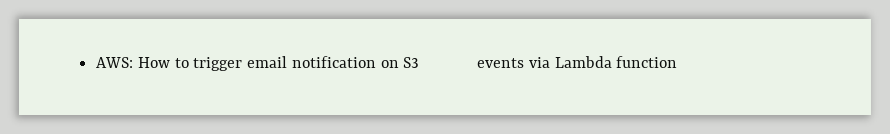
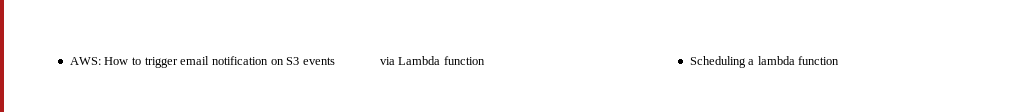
+ Scheduling a lambda function

